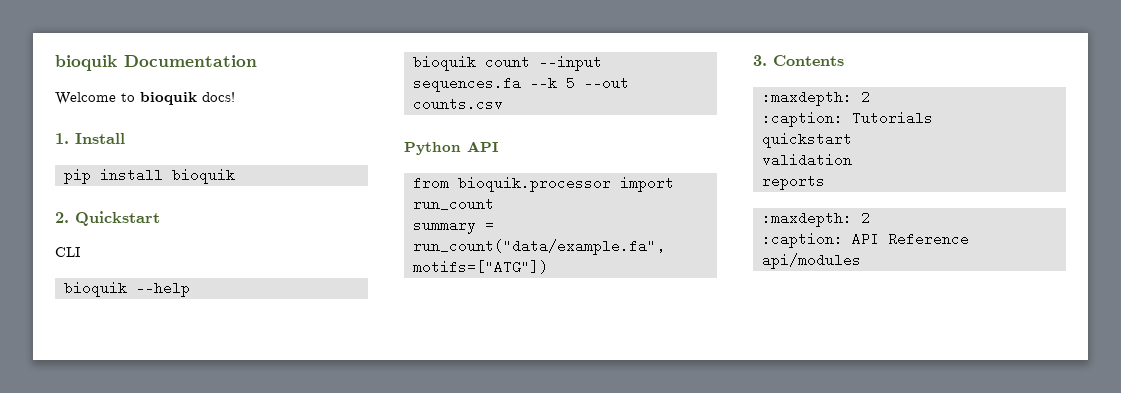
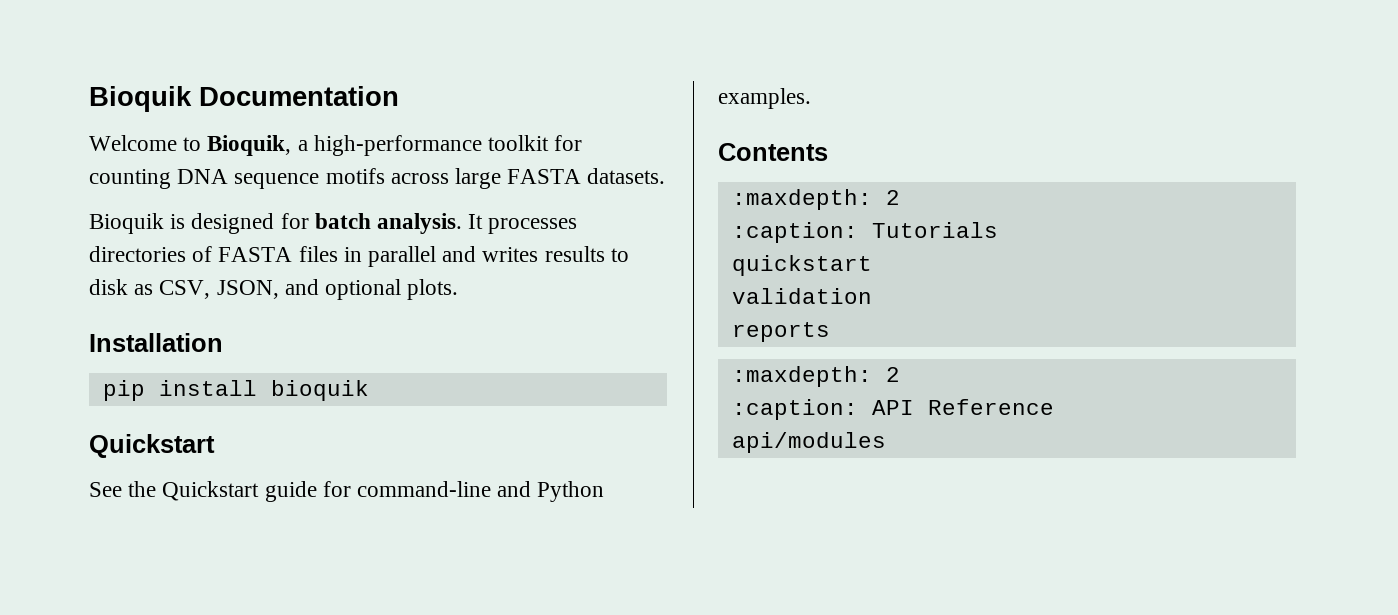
- bioquik Documentation
+ Bioquik Documentation
- Welcome to bioquik docs!
- 1. Install
+ Welcome to Bioquik, a high-performance toolkit for counting DNA sequence motifs across large FASTA datasets.
+ Bioquik is designed for batch analysis. It processes directories of FASTA files in parallel and writes results to disk as CSV, JSON, and optional plots.
+ Installation
  pip install bioquik
- 2. Quickstart
+ Quickstart
- CLI
- bioquik --help
- bioquik count --input sequences.fa --k 5 --out counts.csv
- Python API
- from bioquik.processor import run_count
- summary = run_count("data/example.fa", motifs=["ATG"])
- 3. Contents
+ See the Quickstart guide for command-line and Python examples.
+ Contents

